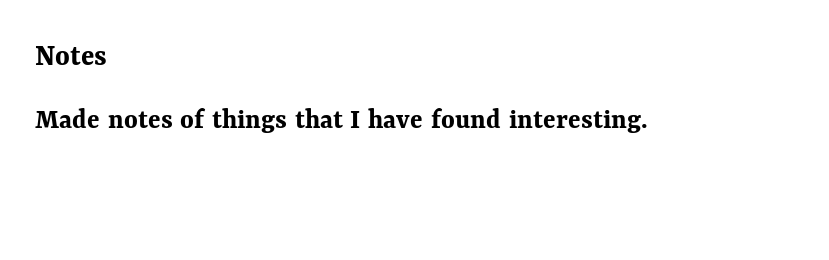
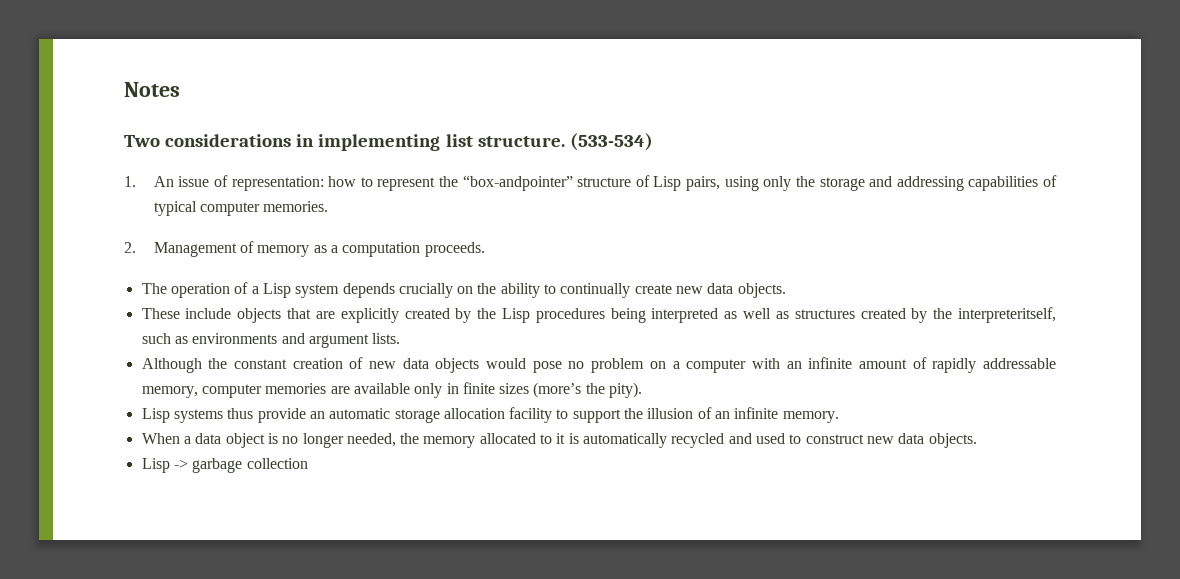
- Made notes of things that I have found interesting.
+ Two considerations in implementing list structure. (533-534)
+ 1. An issue of representation: how to represent the “box-andpointer” structure of Lisp pairs, using only the storage and addressing capabilities of typical computer memories.
+ 2. Management of memory as a computation proceeds.
+ The operation of a Lisp system depends crucially on the ability to continually create new data objects.
+ These include objects that are explicitly created by the Lisp procedures being interpreted as well as structures created by the interpreteritself, such as environments and argument lists.
+ Although the constant creation of new data objects would pose no problem on a computer with an infinite amount of rapidly addressable memory, computer memories are available only in finite sizes (more’s the pity).
+ Lisp systems thus provide an automatic storage allocation facility to support the illusion of an infinite memory.
+ When a data object is no longer needed, the memory allocated to it is automatically recycled and used to construct new data objects.
+ Lisp -> garbage collection

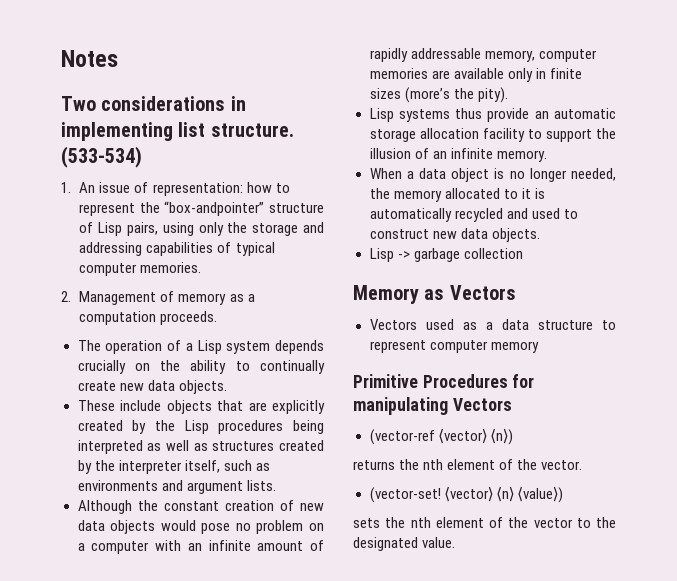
- These include objects that are explicitly created by the Lisp procedures being interpreted as well as structures created by the interpreteritself, such as environments and argument lists.
+ These include objects that are explicitly created by the Lisp procedures being interpreted as well as structures created by the interpreter itself, such as environments and argument lists.
+ Memory as Vectors
+ Vectors used as a data structure to represent computer memory
+ Primitive Procedures for manipulating Vectors
+ (vector-ref ⟨vector⟩ ⟨n⟩)
+ returns the nth element of the vector.
+ (vector-set! ⟨vector⟩ ⟨n⟩ ⟨value⟩)
+ sets the nth element of the vector to the designated value.

